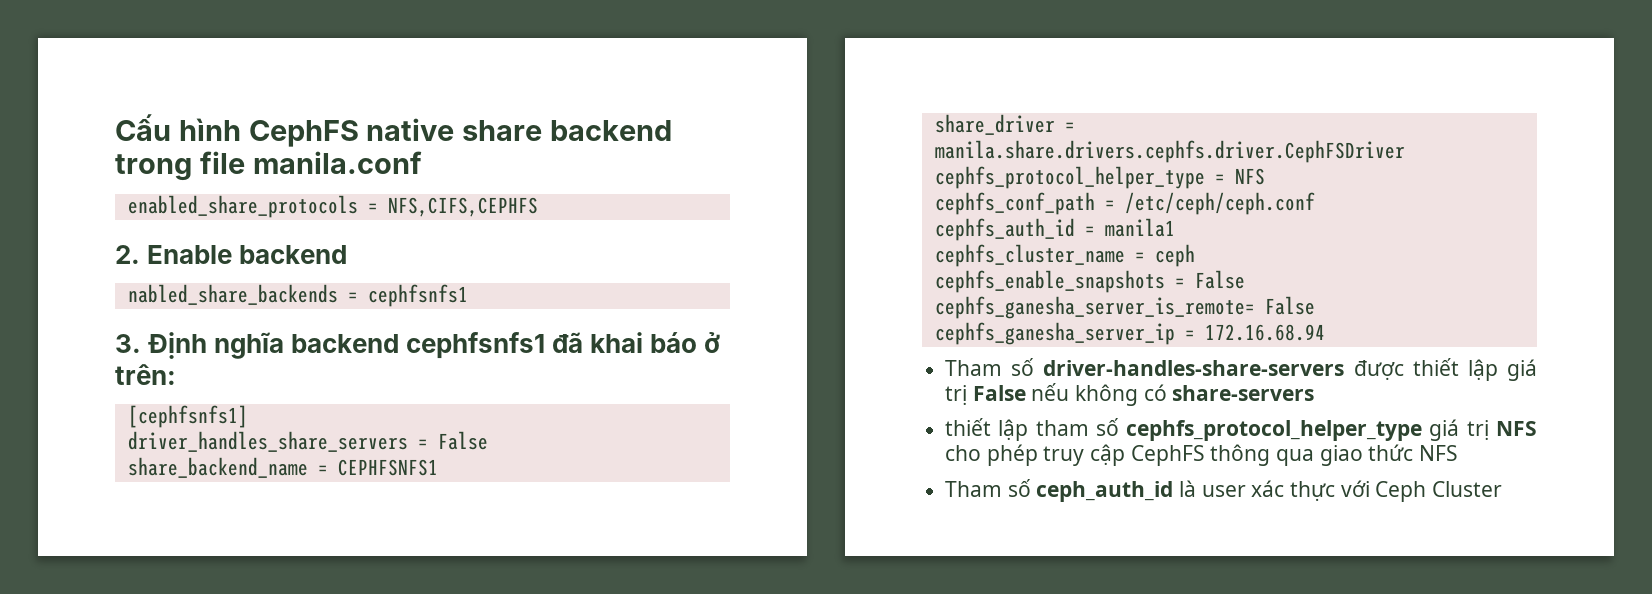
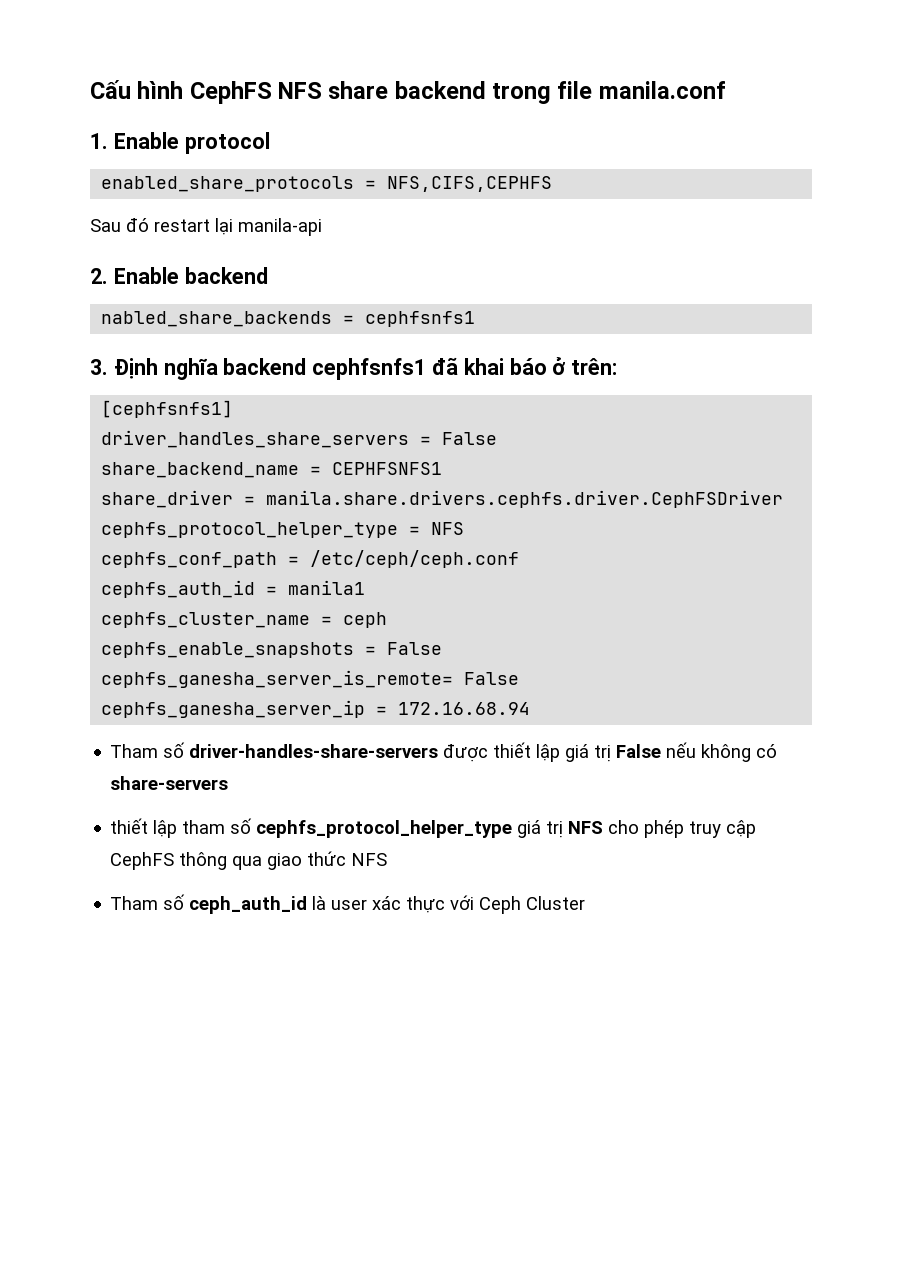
- Cấu hình CephFS native share backend trong file manila.conf
+ Cấu hình CephFS NFS share backend trong file manila.conf
+ 1. Enable protocol
+ Sau đó restart lại manila-api

